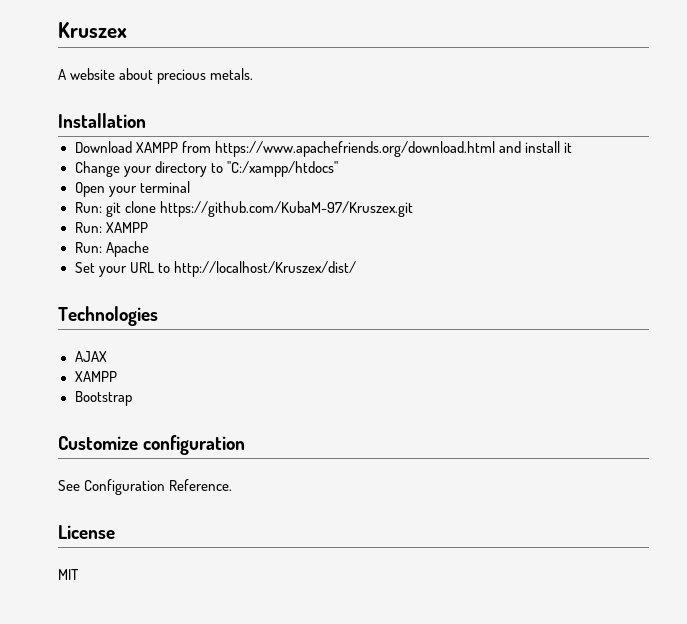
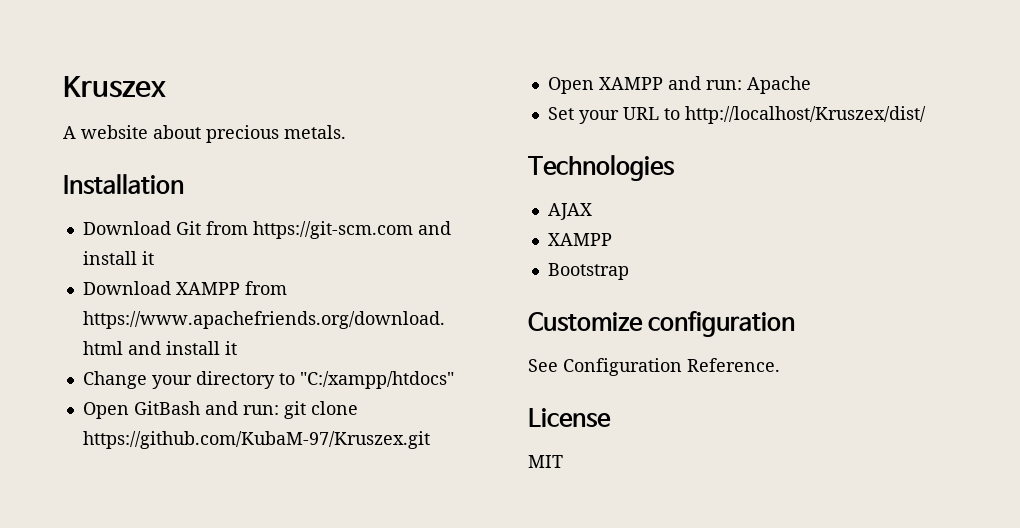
+ Download Git from https://git-scm.com and install it
- Open your terminal
- Run: git clone https://github.com/KubaM-97/Kruszex.git
+ Open GitBash and run: git clone https://github.com/KubaM-97/Kruszex.git
- Run: XAMPP
- Run: Apache
+ Open XAMPP and run: Apache

